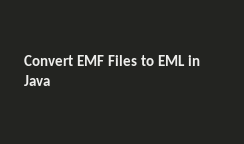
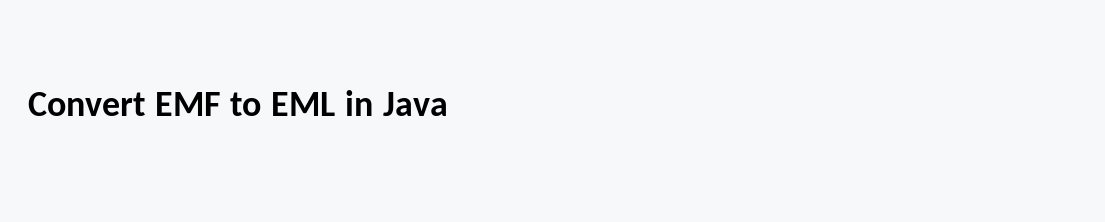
- Convert EMF Files to EML in Java
+ Convert EMF to EML in Java

